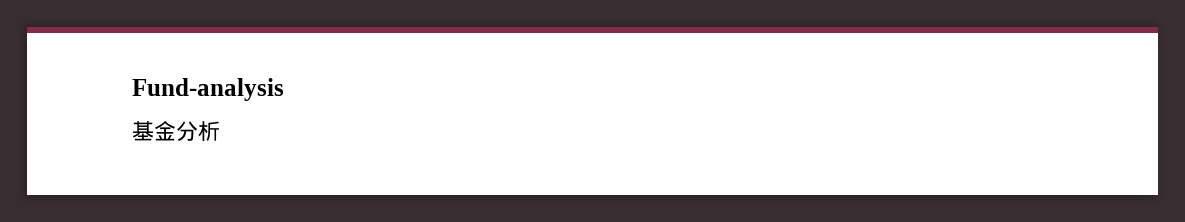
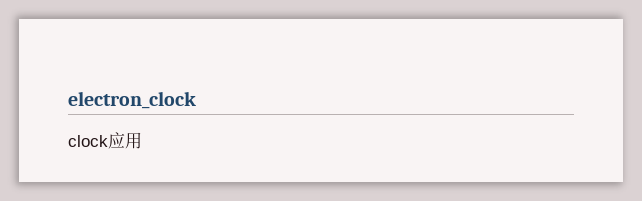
- Fund-analysis
- 基金分析
+ electron_clock
+ clock应用

